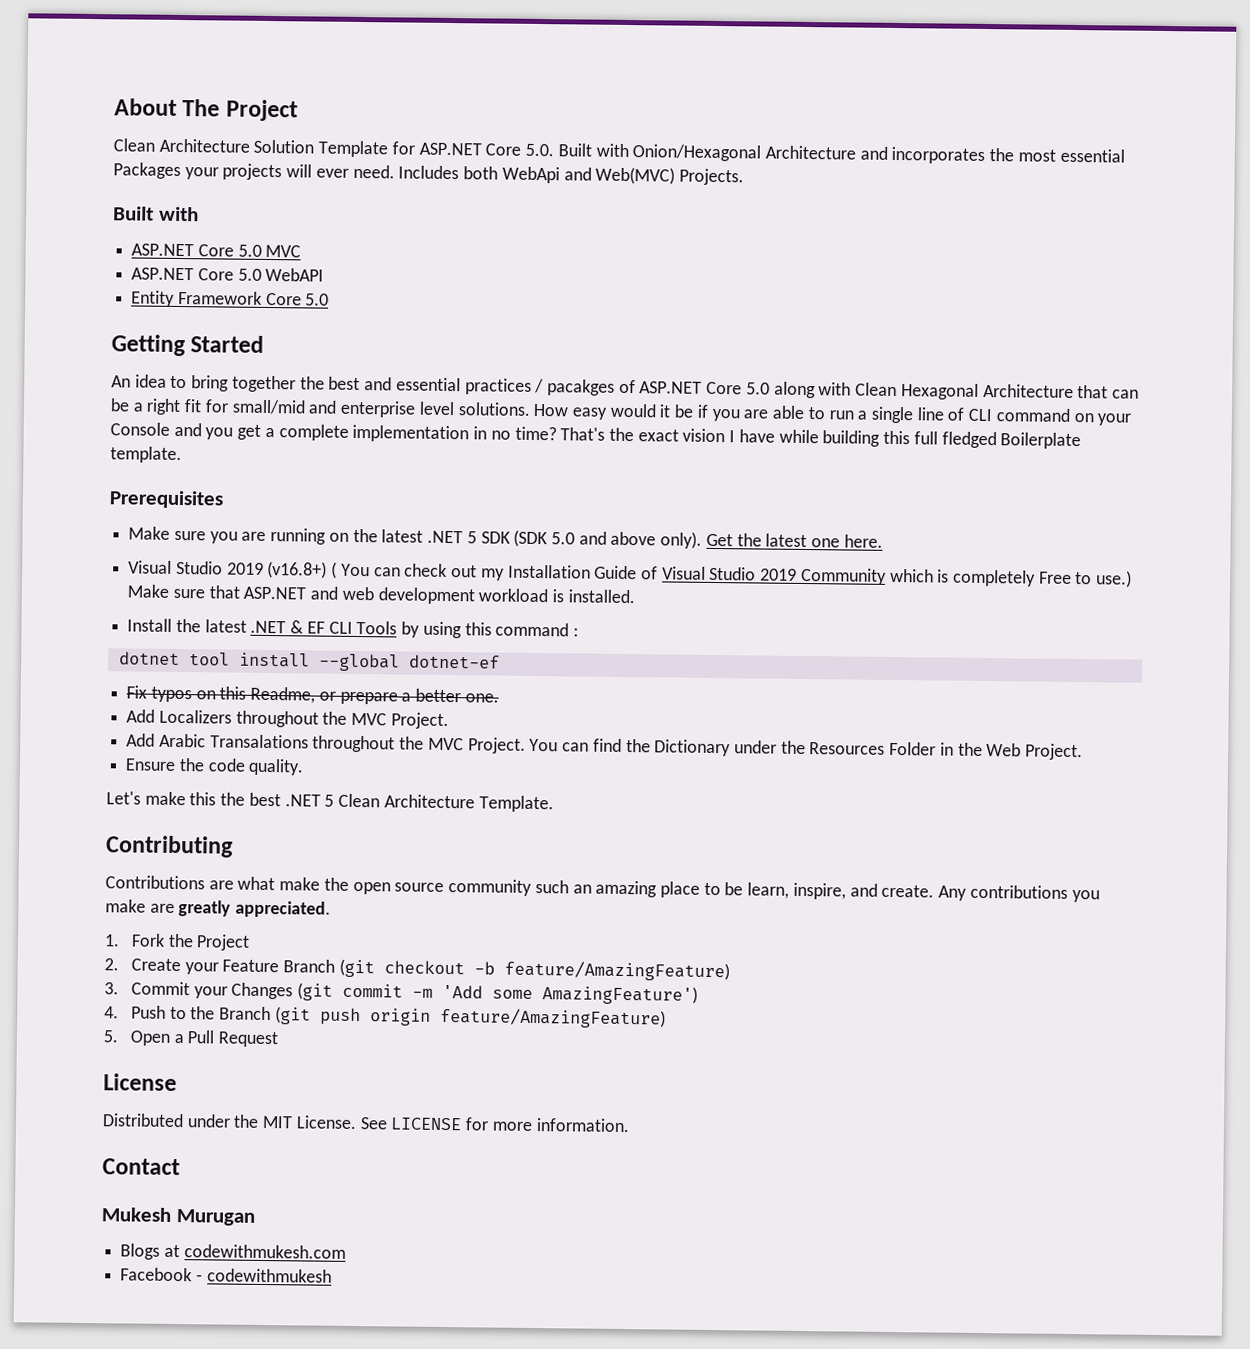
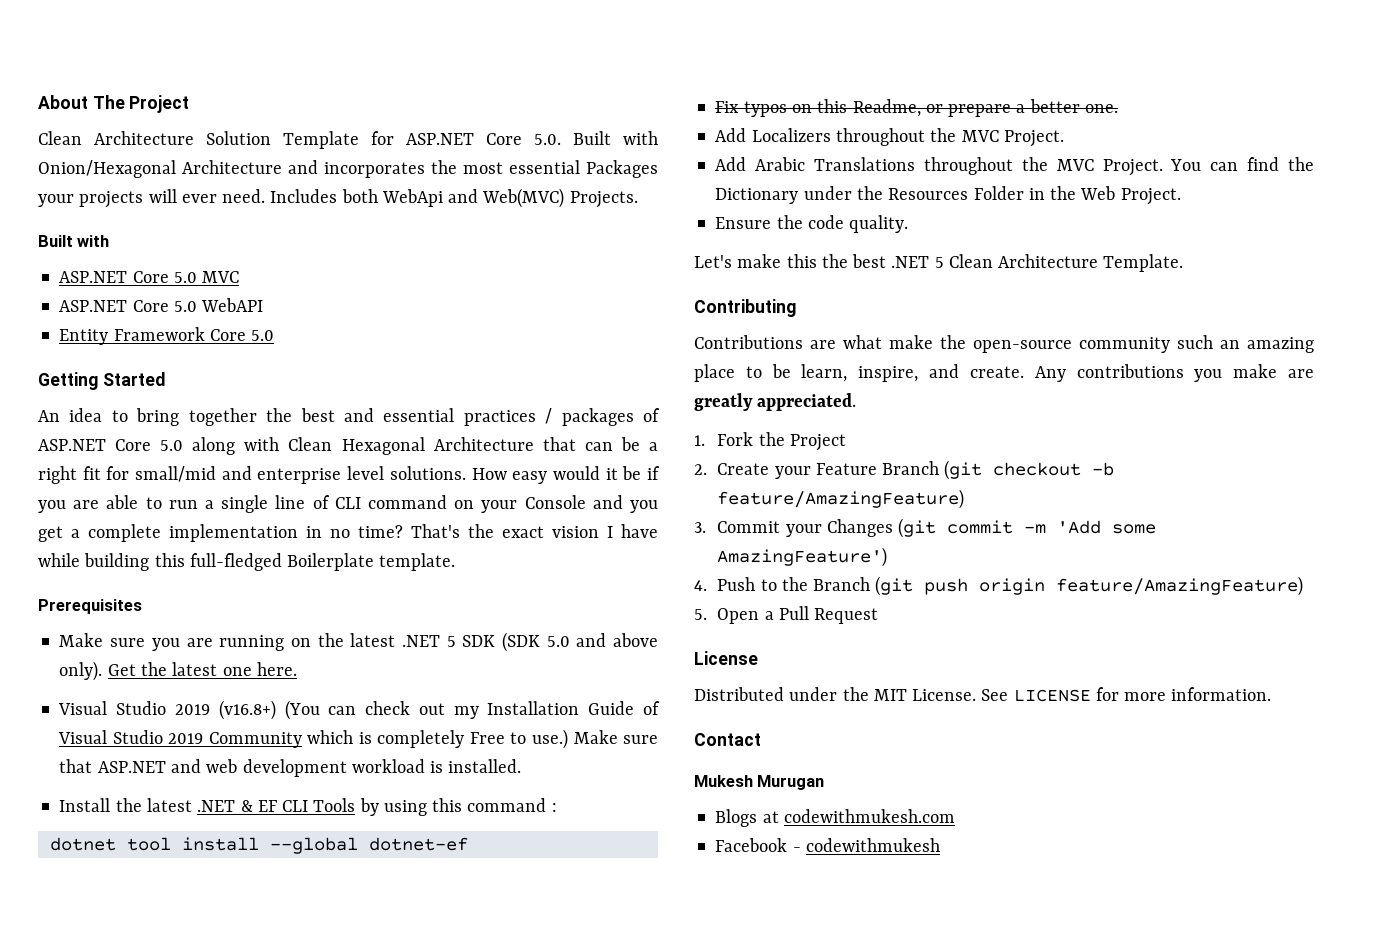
- An idea to bring together the best and essential practices / pacakges of ASP.NET Core 5.0 along with Clean Hexagonal Architecture that can be a right fit for small/mid and enterprise level solutions.
+ An idea to bring together the best and essential practices / packages of ASP.NET Core 5.0 along with Clean Hexagonal Architecture that can be a right fit for small/mid and enterprise level solutions.
- That's the exact vision I have while building this full fledged Boilerplate template.
+ That's the exact vision I have while building this full-fledged Boilerplate template.
- Visual Studio 2019 (v16.8+) ( You can check out my Installation Guide of Visual Studio 2019 Community which is completely Free to use.)
+ Visual Studio 2019 (v16.8+) (You can check out my Installation Guide of Visual Studio 2019 Community which is completely Free to use.)
- Add Arabic Transalations throughout the MVC Project.
+ Add Arabic Translations throughout the MVC Project.
- Contributions are what make the open source community such an amazing place to be learn, inspire, and create.
+ Contributions are what make the open-source community such an amazing place to be learn, inspire, and create.

